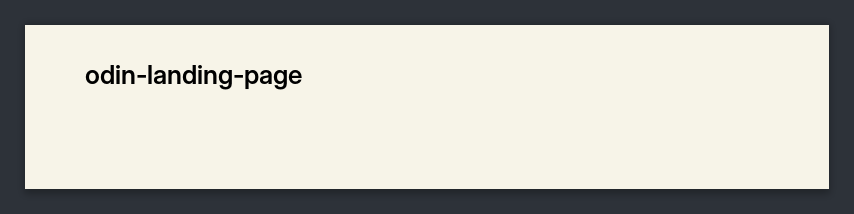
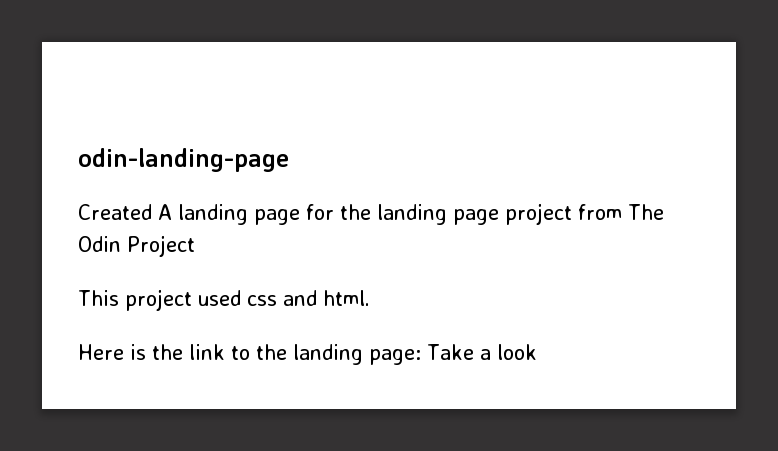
+ Created A landing page for the landing page project from The Odin Project
+ This project used css and html.
+ Here is the link to the landing page: Take a look

